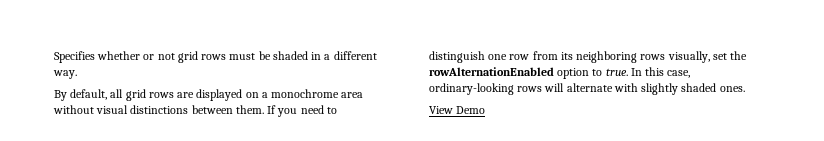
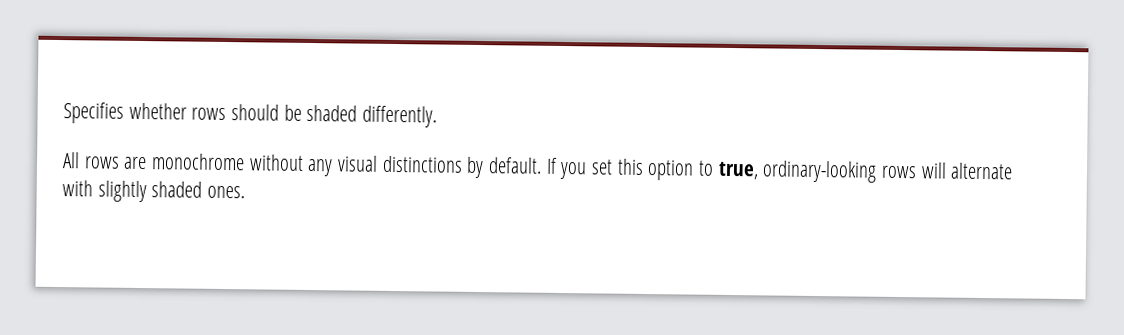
- Specifies whether or not grid rows must be shaded in a different way.
- By default, all grid rows are displayed on a monochrome area without visual distinctions between them. If you need to distinguish one row from its neighboring rows visually, set the rowAlternationEnabled option to true. In this case, ordinary-looking rows will alternate with slightly shaded ones.
+ Specifies whether rows should be shaded differently.
+ All rows are monochrome without any visual distinctions by default. If you set this option to true, ordinary-looking rows will alternate with slightly shaded ones.
- View Demo

